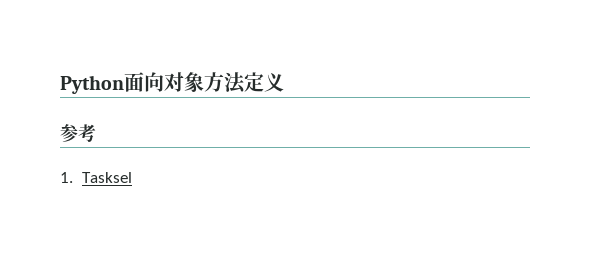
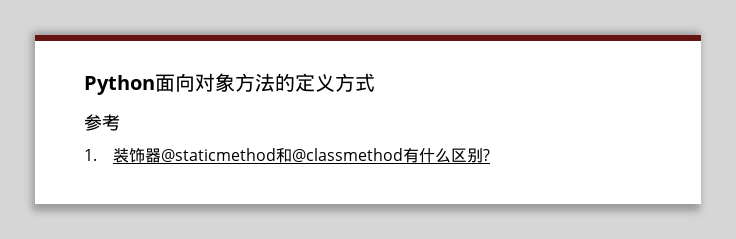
- Python面向对象方法定义
+ Python面向对象方法的定义方式
- 1. Tasksel
+ 1.装饰器@staticmethod和@classmethod有什么区别?

